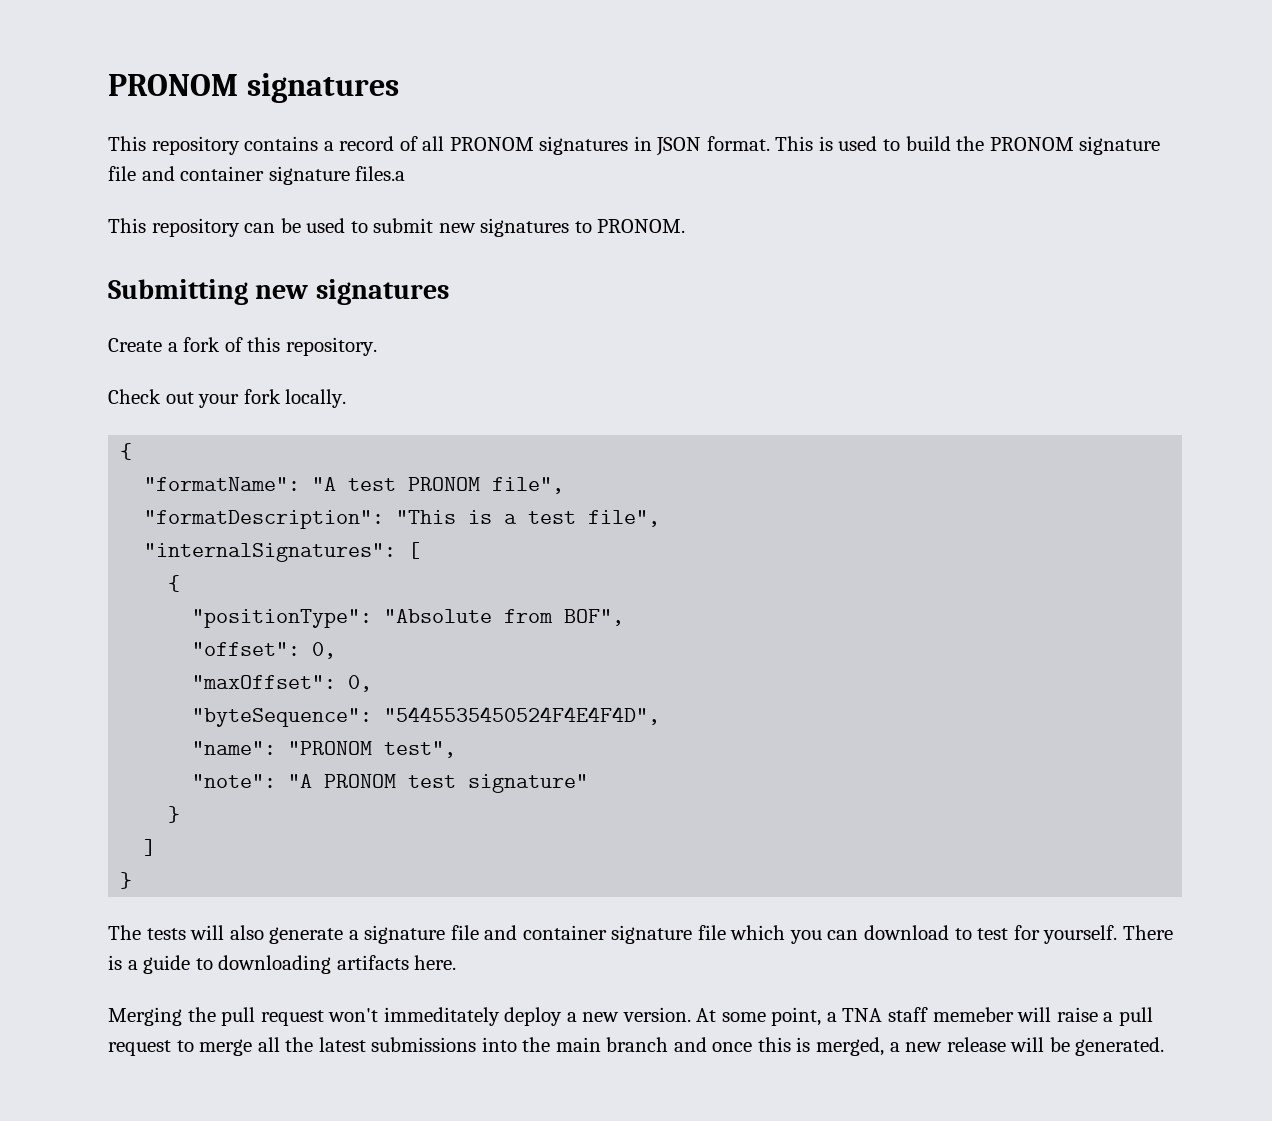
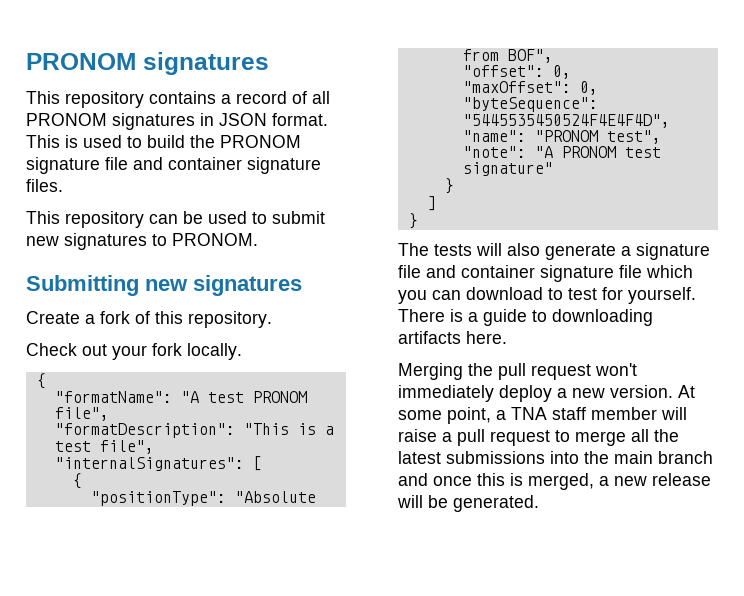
- This is used to build the PRONOM signature file and container signature files.a
+ This is used to build the PRONOM signature file and container signature files.
- Merging the pull request won't immeditately deploy a new version.
+ Merging the pull request won't immediately deploy a new version.
- At some point, a TNA staff memeber will raise a pull request to merge all the latest submissions into the main branch and once this is merged, a new release will be generated.
+ At some point, a TNA staff member will raise a pull request to merge all the latest submissions into the main branch and once this is merged, a new release will be generated.

